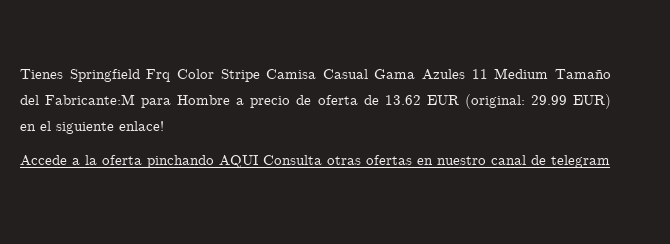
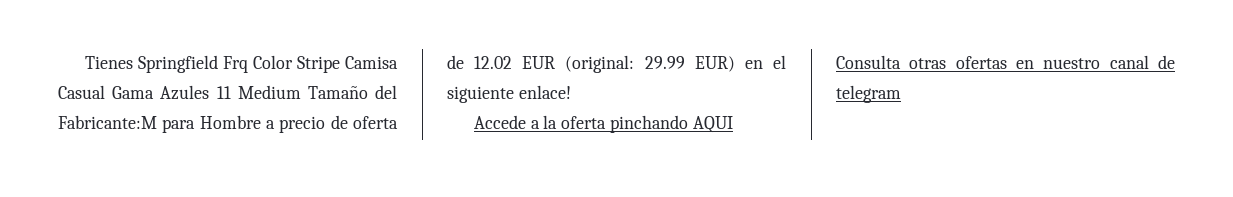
- Tienes Springfield Frq Color Stripe Camisa Casual Gama Azules 11 Medium Tamaño del Fabricante:M para Hombre a precio de oferta de 13.62 EUR (original: 29.99 EUR) en el siguiente enlace!
+ Tienes Springfield Frq Color Stripe Camisa Casual Gama Azules 11 Medium Tamaño del Fabricante:M para Hombre a precio de oferta de 12.02 EUR (original: 29.99 EUR) en el siguiente enlace!

